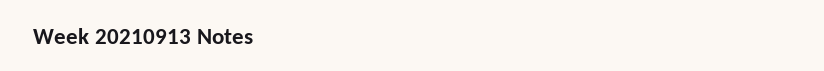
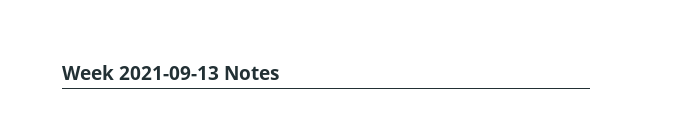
- Week 20210913 Notes
+ Week 2021-09-13 Notes

